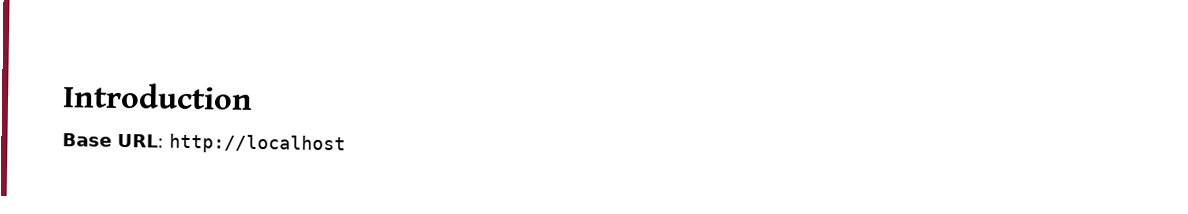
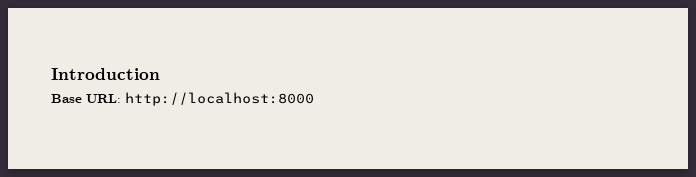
- Base URL: http://localhost
+ Base URL: http://localhost:8000

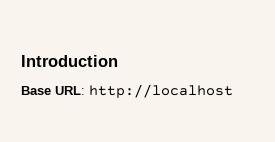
- Base URL: http://localhost:8000
+ Base URL: http://localhost

